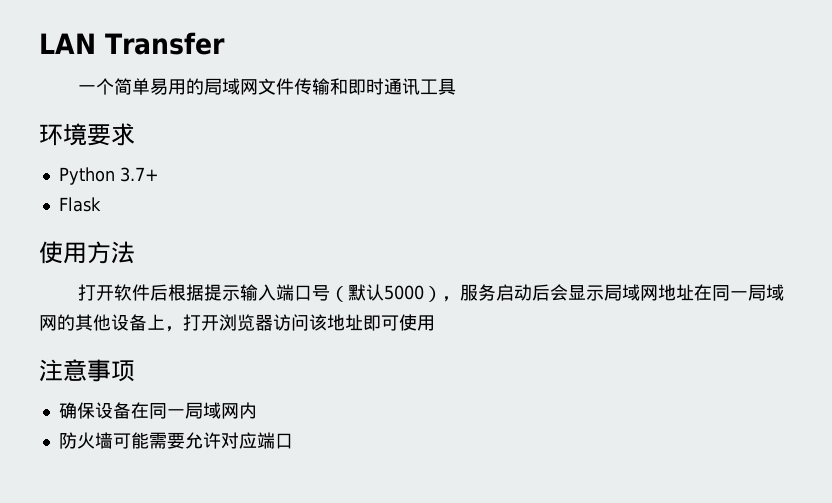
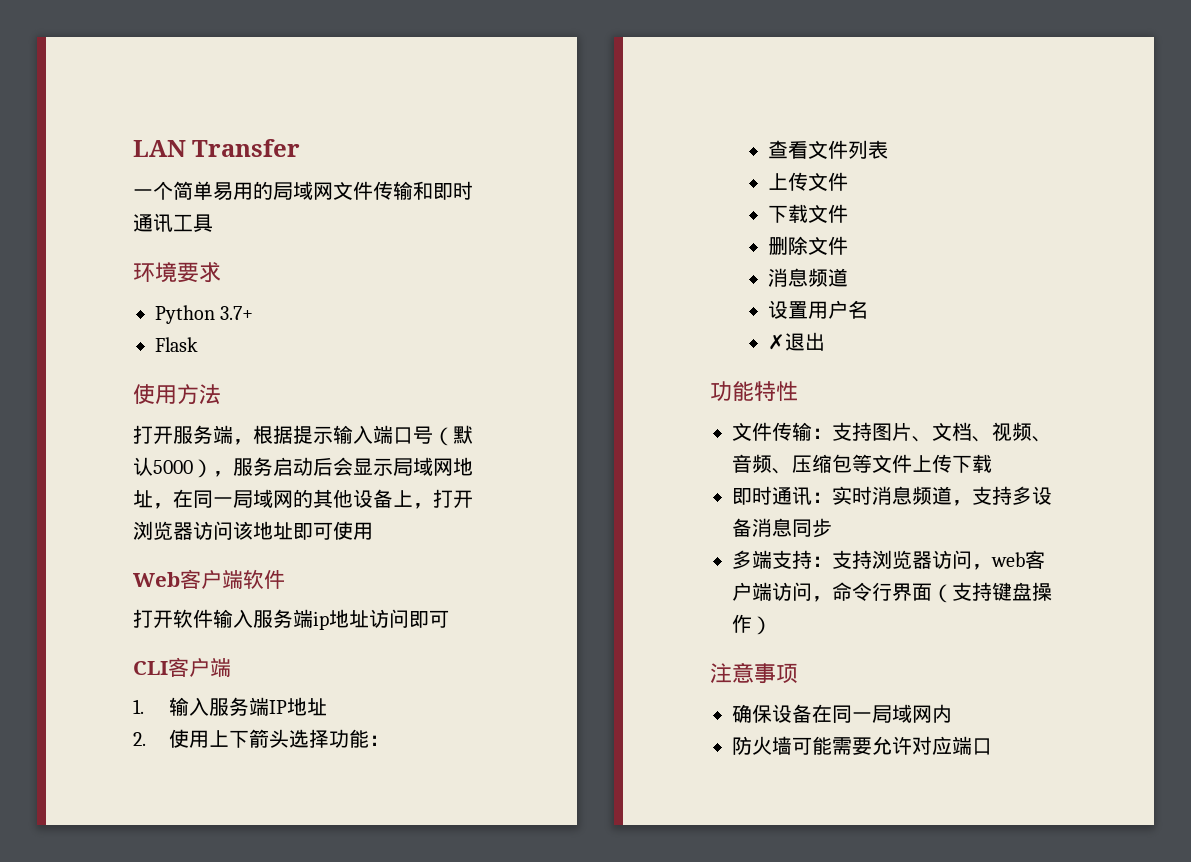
- 打开软件后根据提示输入端口号（默认5000），服务启动后会显示局域网地址在同一局域网的其他设备上，打开浏览器访问该地址即可使用
+ 打开服务端，根据提示输入端口号（默认5000），服务启动后会显示局域网地址，在同一局域网的其他设备上，打开浏览器访问该地址即可使用
+ Web客户端软件
+ 打开软件输入服务端ip地址访问即可
+ CLI客户端
+ 1.输入服务端IP地址
+ 2.使用上下箭头选择功能：
+ 查看文件列表
+ 上传文件
+ 下载文件
+ 删除文件
+ 消息频道
+ 设置用户名
+ ✗退出
+ 功能特性
+ 文件传输：支持图片、文档、视频、音频、压缩包等文件上传下载
+ 即时通讯：实时消息频道，支持多设备消息同步
+ 多端支持：支持浏览器访问，web客户端访问，命令行界面（支持键盘操作）

